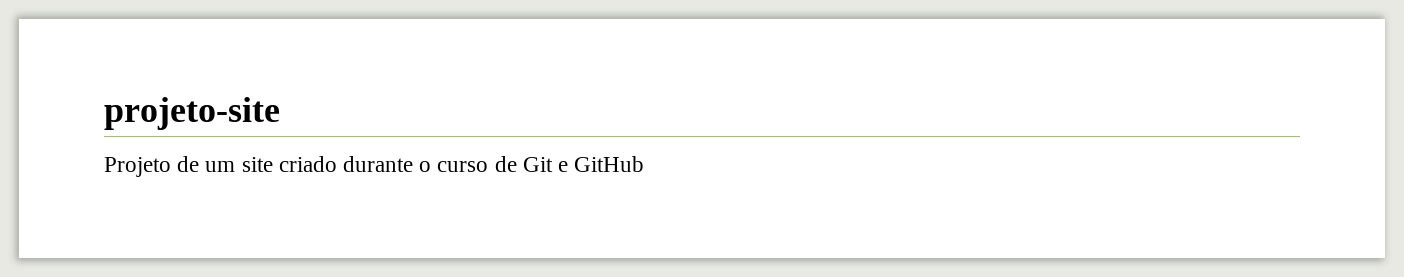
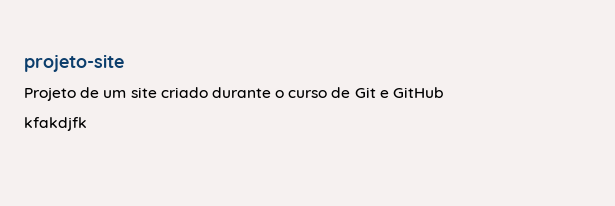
+ kfakdjfk

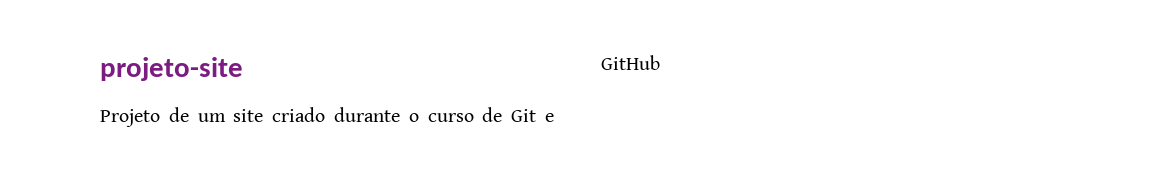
- kfakdjfk

